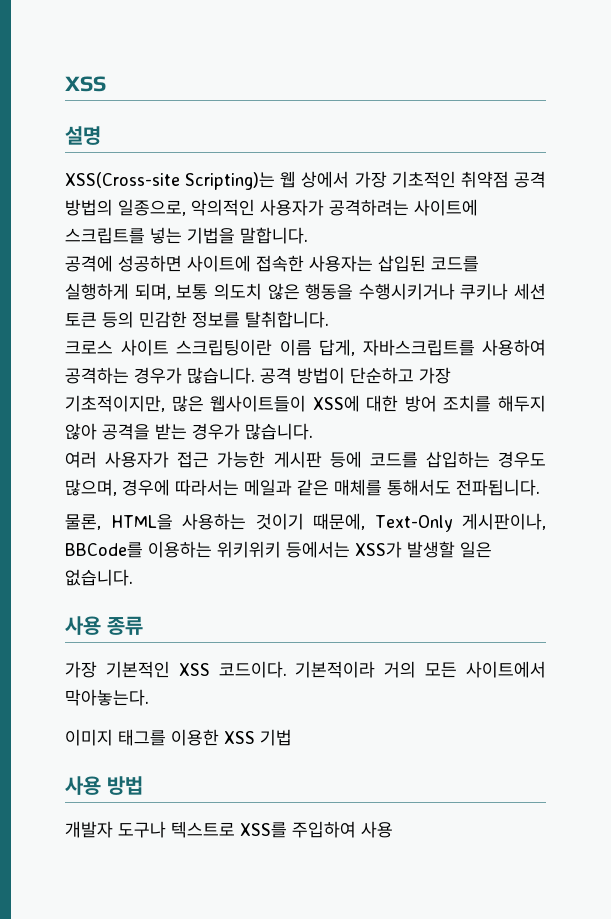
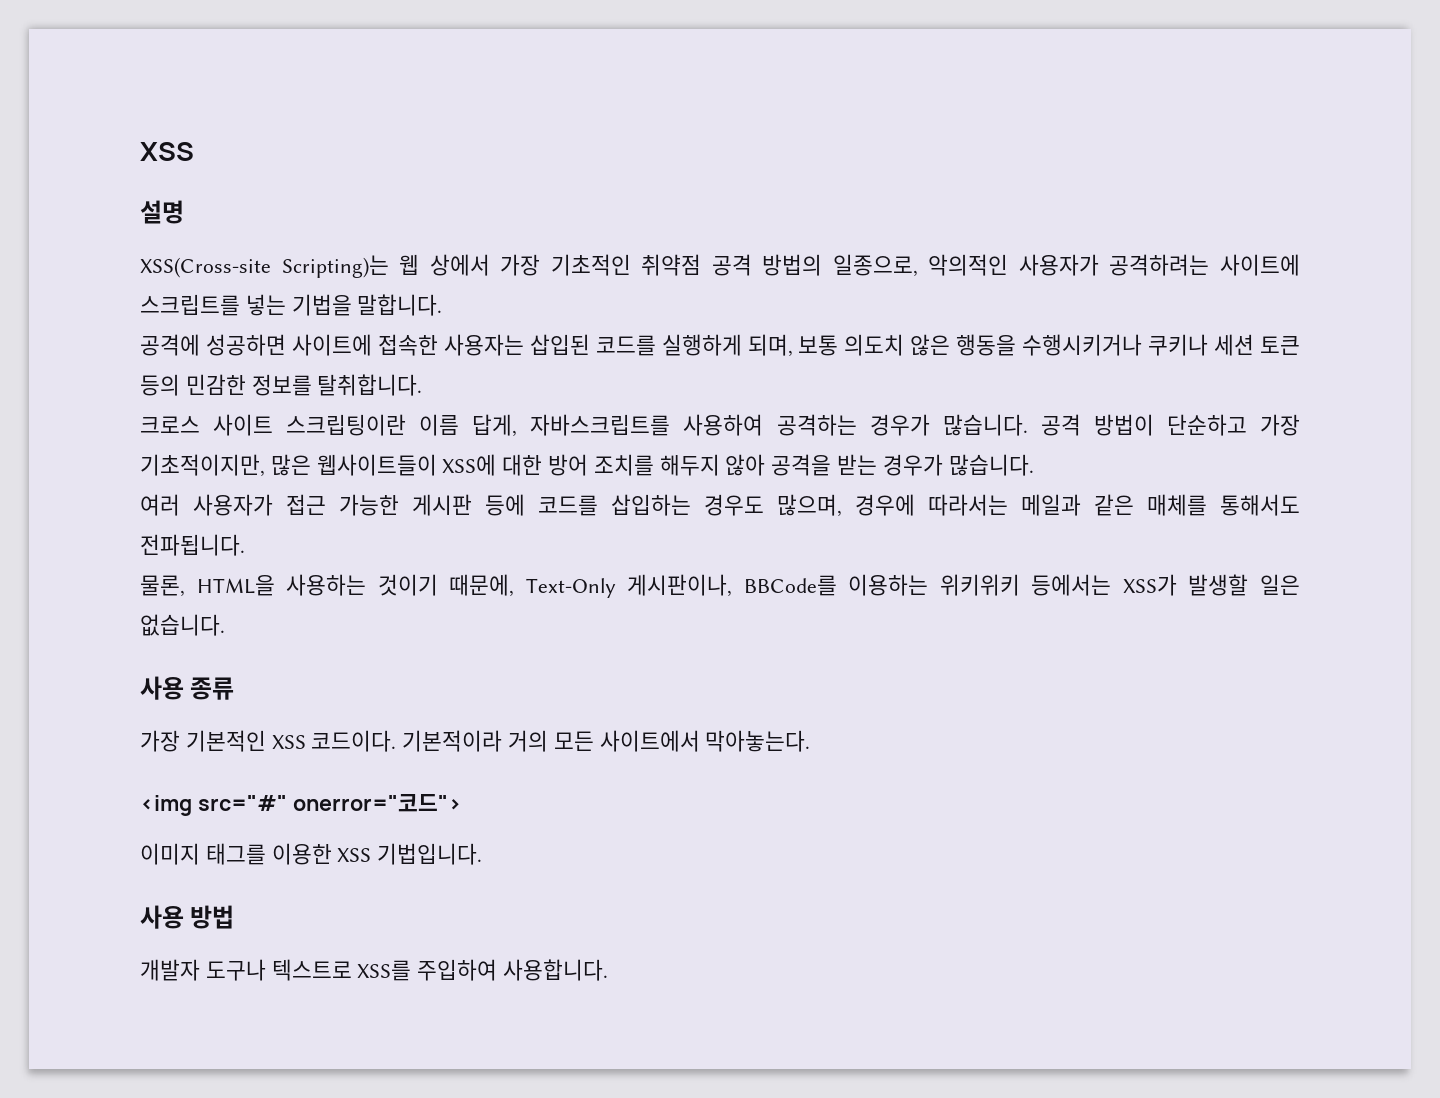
+ <img src="#" onerror="코드">
- 이미지 태그를 이용한 XSS 기법
+ 이미지 태그를 이용한 XSS 기법입니다.
- 개발자 도구나 텍스트로 XSS를 주입하여 사용
+ 개발자 도구나 텍스트로 XSS를 주입하여 사용합니다.

